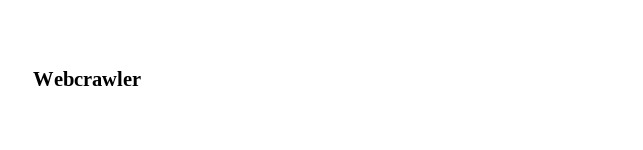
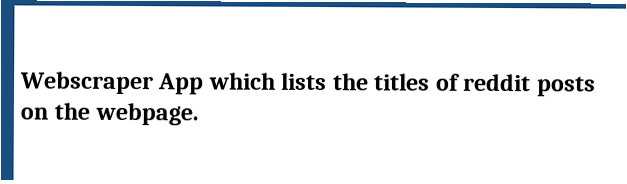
- Webcrawler
+ Webscraper App which lists the titles of reddit posts on the webpage.

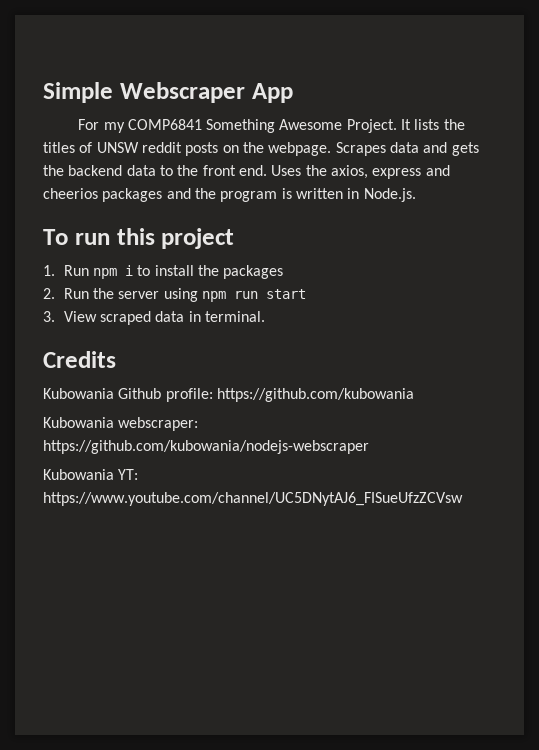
- Webscraper App which lists the titles of reddit posts on the webpage.
+ Simple Webscraper App
+ For my COMP6841 Something Awesome Project. It lists the titles of UNSW reddit posts on the webpage.
+ Scrapes data and gets the backend data to the front end. Uses the axios, express and cheerios packages and the program is written in Node.js.
+ To run this project
+ 1. Run npm i to install the packages
+ 2. Run the server using npm run start
+ 3. View scraped data in terminal.
+ Credits
+ Kubowania Github profile: https://github.com/kubowania
+ Kubowania webscraper: https://github.com/kubowania/nodejs-webscraper
+ Kubowania YT: https://www.youtube.com/channel/UC5DNytAJ6_FISueUfzZCVsw

